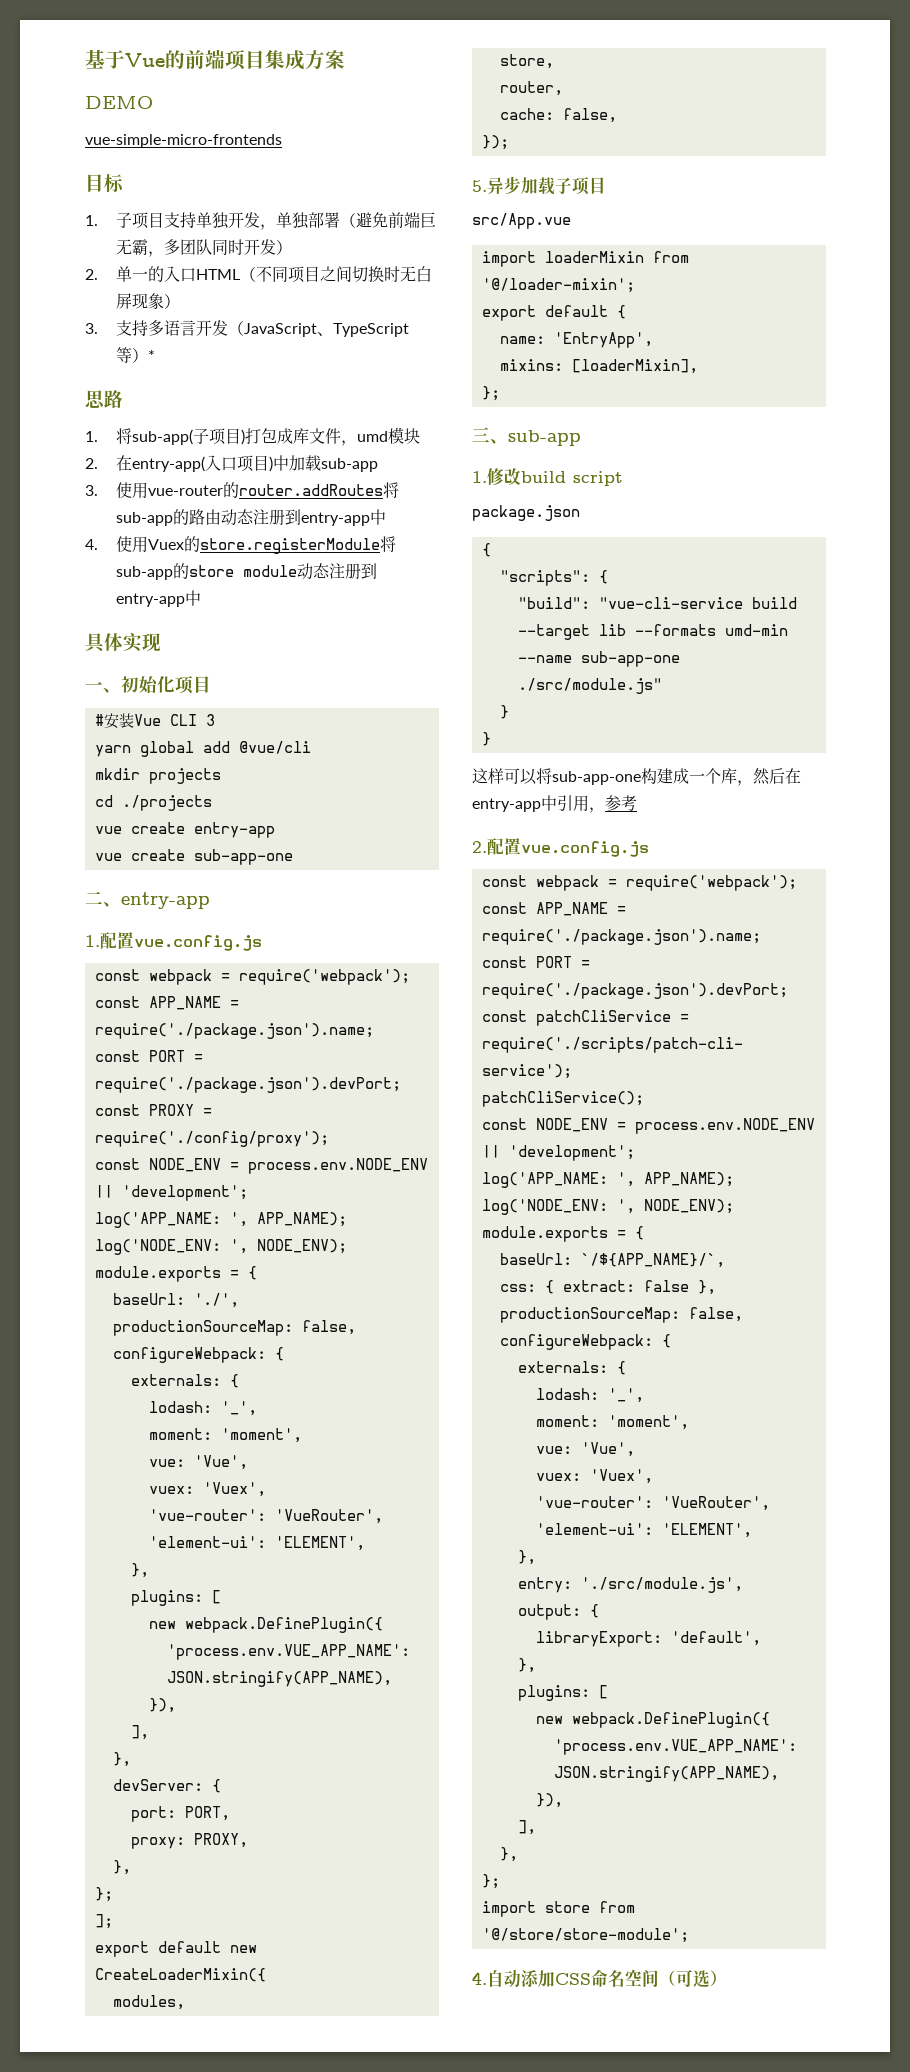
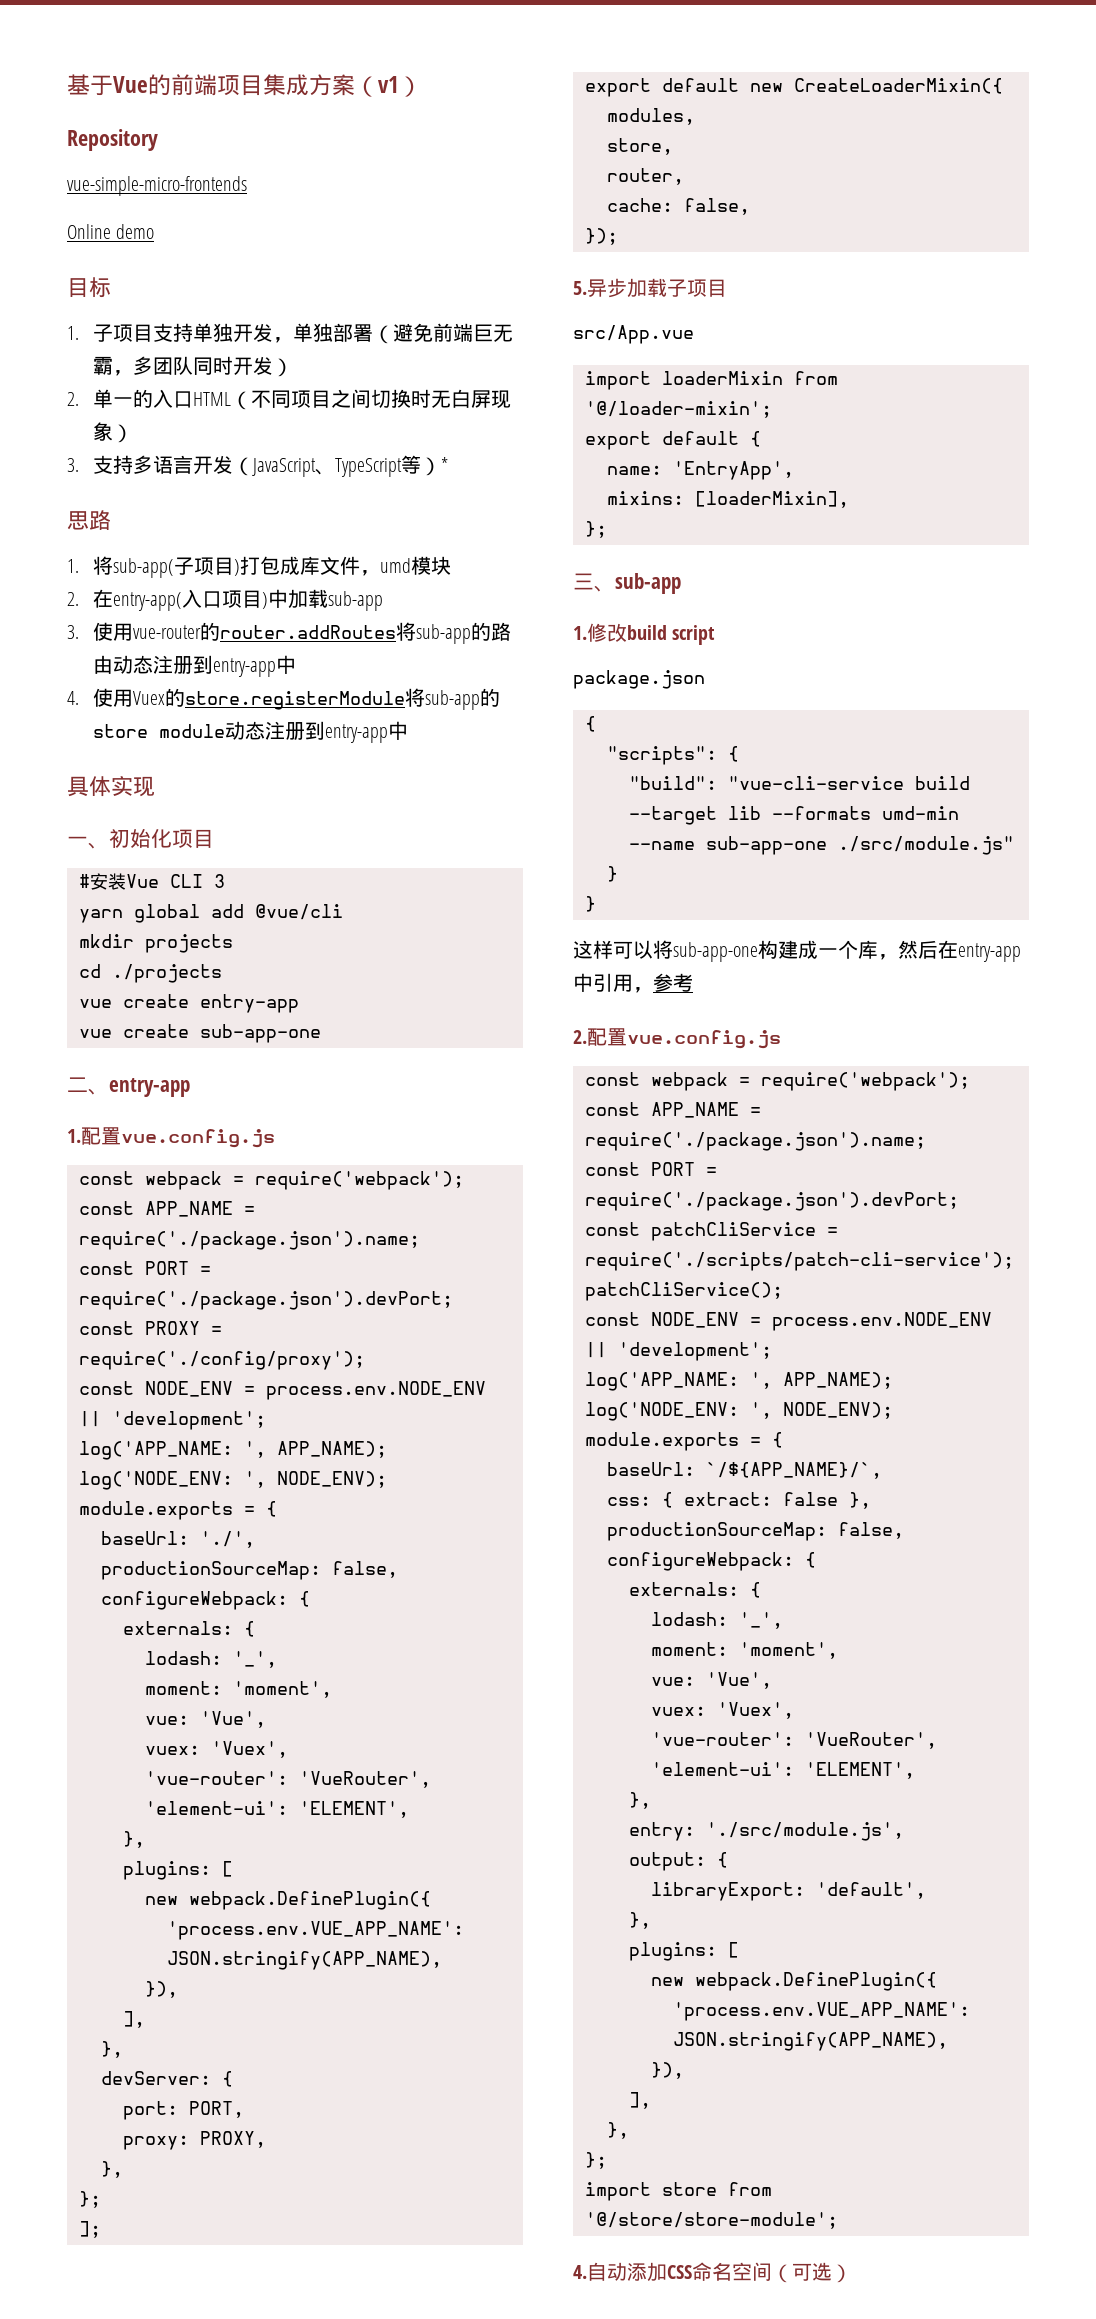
- 基于Vue的前端项目集成方案
- DEMO
+ 基于Vue的前端项目集成方案（v1）
+ Repository
+ Online demo

